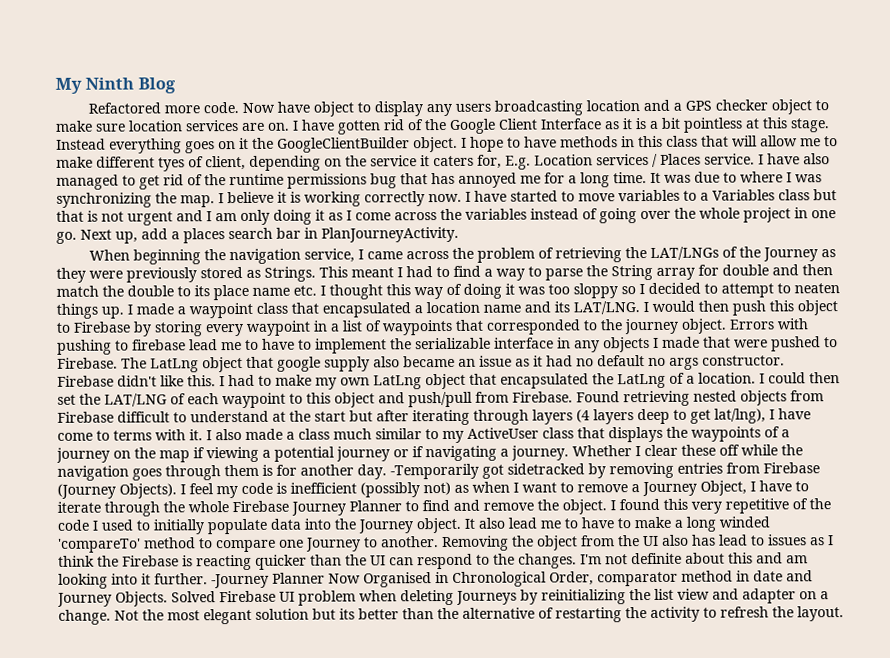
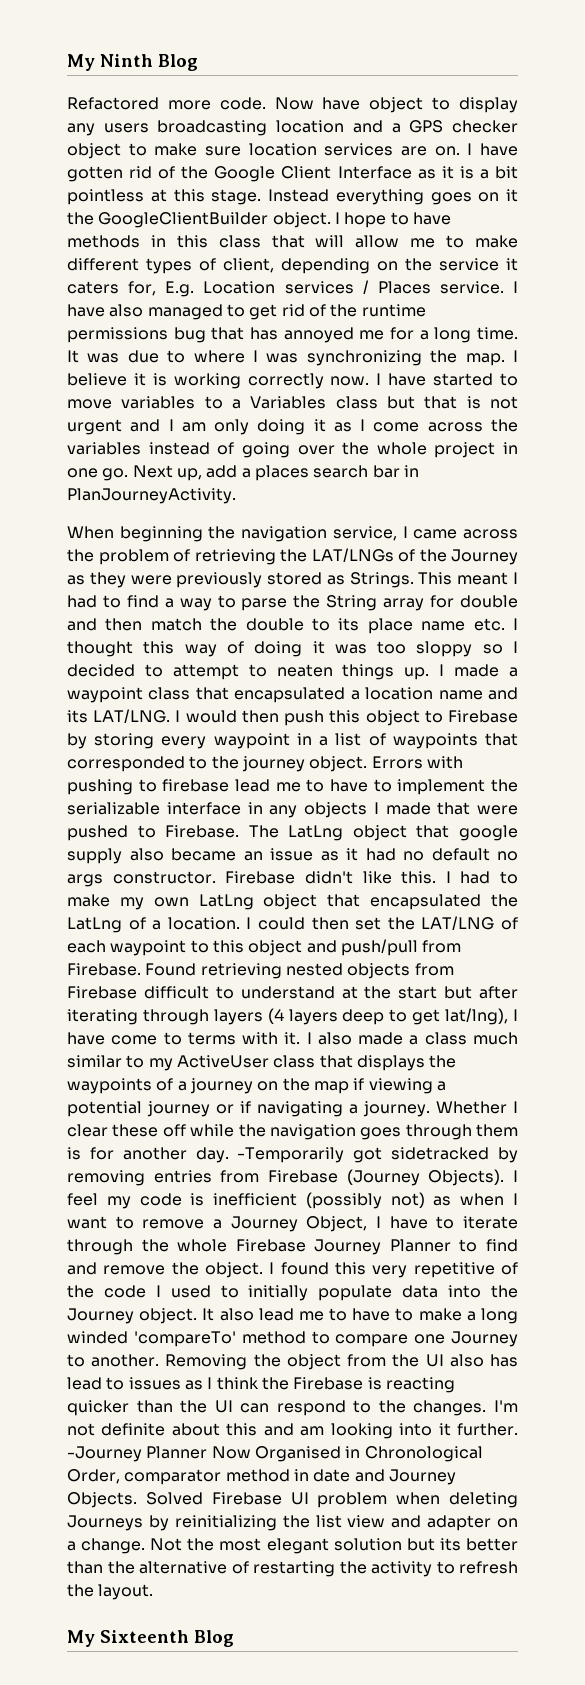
- I hope to have methods in this class that will allow me to make different tyes of client, depending on the service it caters for, E.g. Location services / Places service.
+ I hope to have methods in this class that will allow me to make different types of client, depending on the service it caters for, E.g. Location services / Places service.
+ My Sixteenth Blog

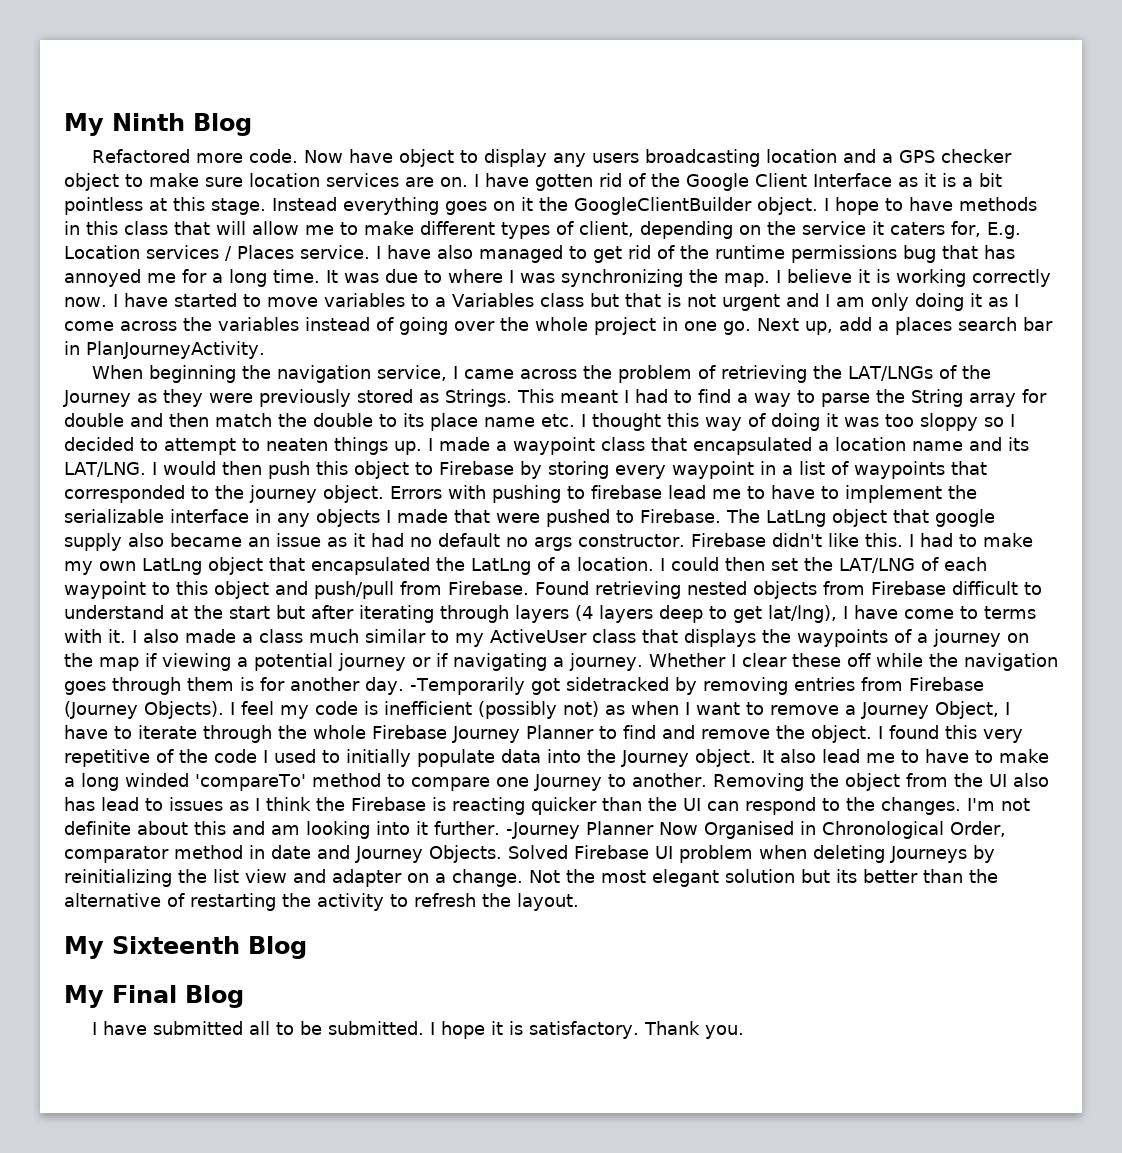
+ My Final Blog
+ I have submitted all to be submitted. I hope it is satisfactory. Thank you.

